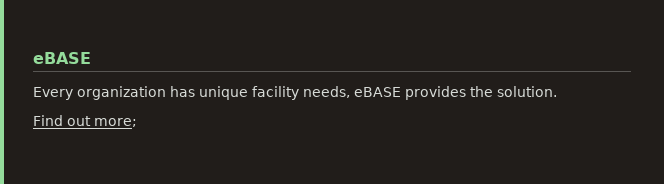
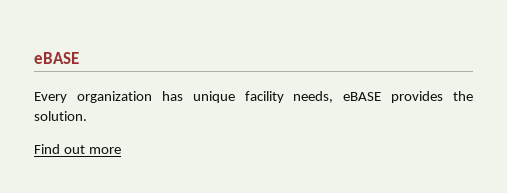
- Find out more;
+ Find out more

